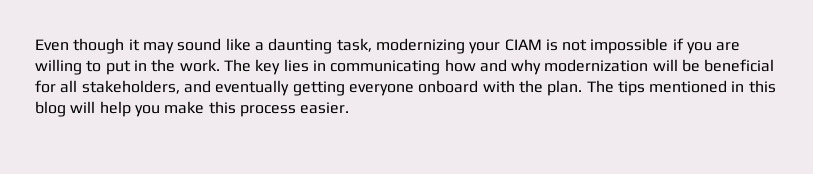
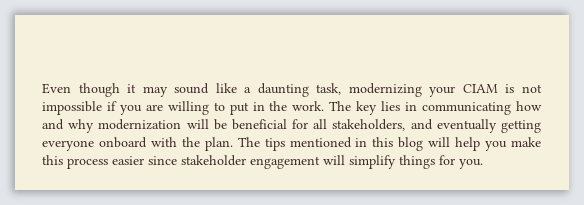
- The tips mentioned in this blog will help you make this process easier.
+ The tips mentioned in this blog will help you make this process easier since stakeholder engagement will simplify things for you.

